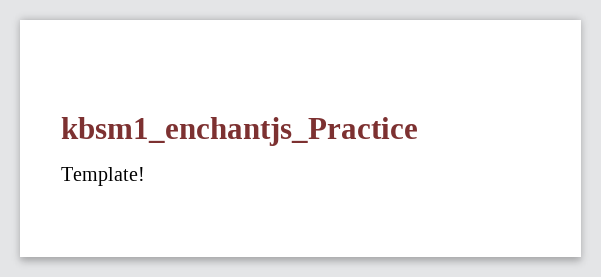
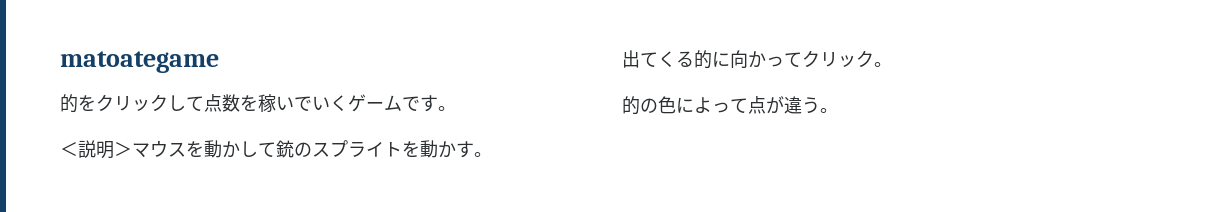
- kbsm1_enchantjs_Practice
- Template!
+ matoategame
+ 的をクリックして点数を稼いでいくゲームです。
+ ＜説明＞マウスを動かして銃のスプライトを動かす。
+ 出てくる的に向かってクリック。
+ 的の色によって点が違う。

